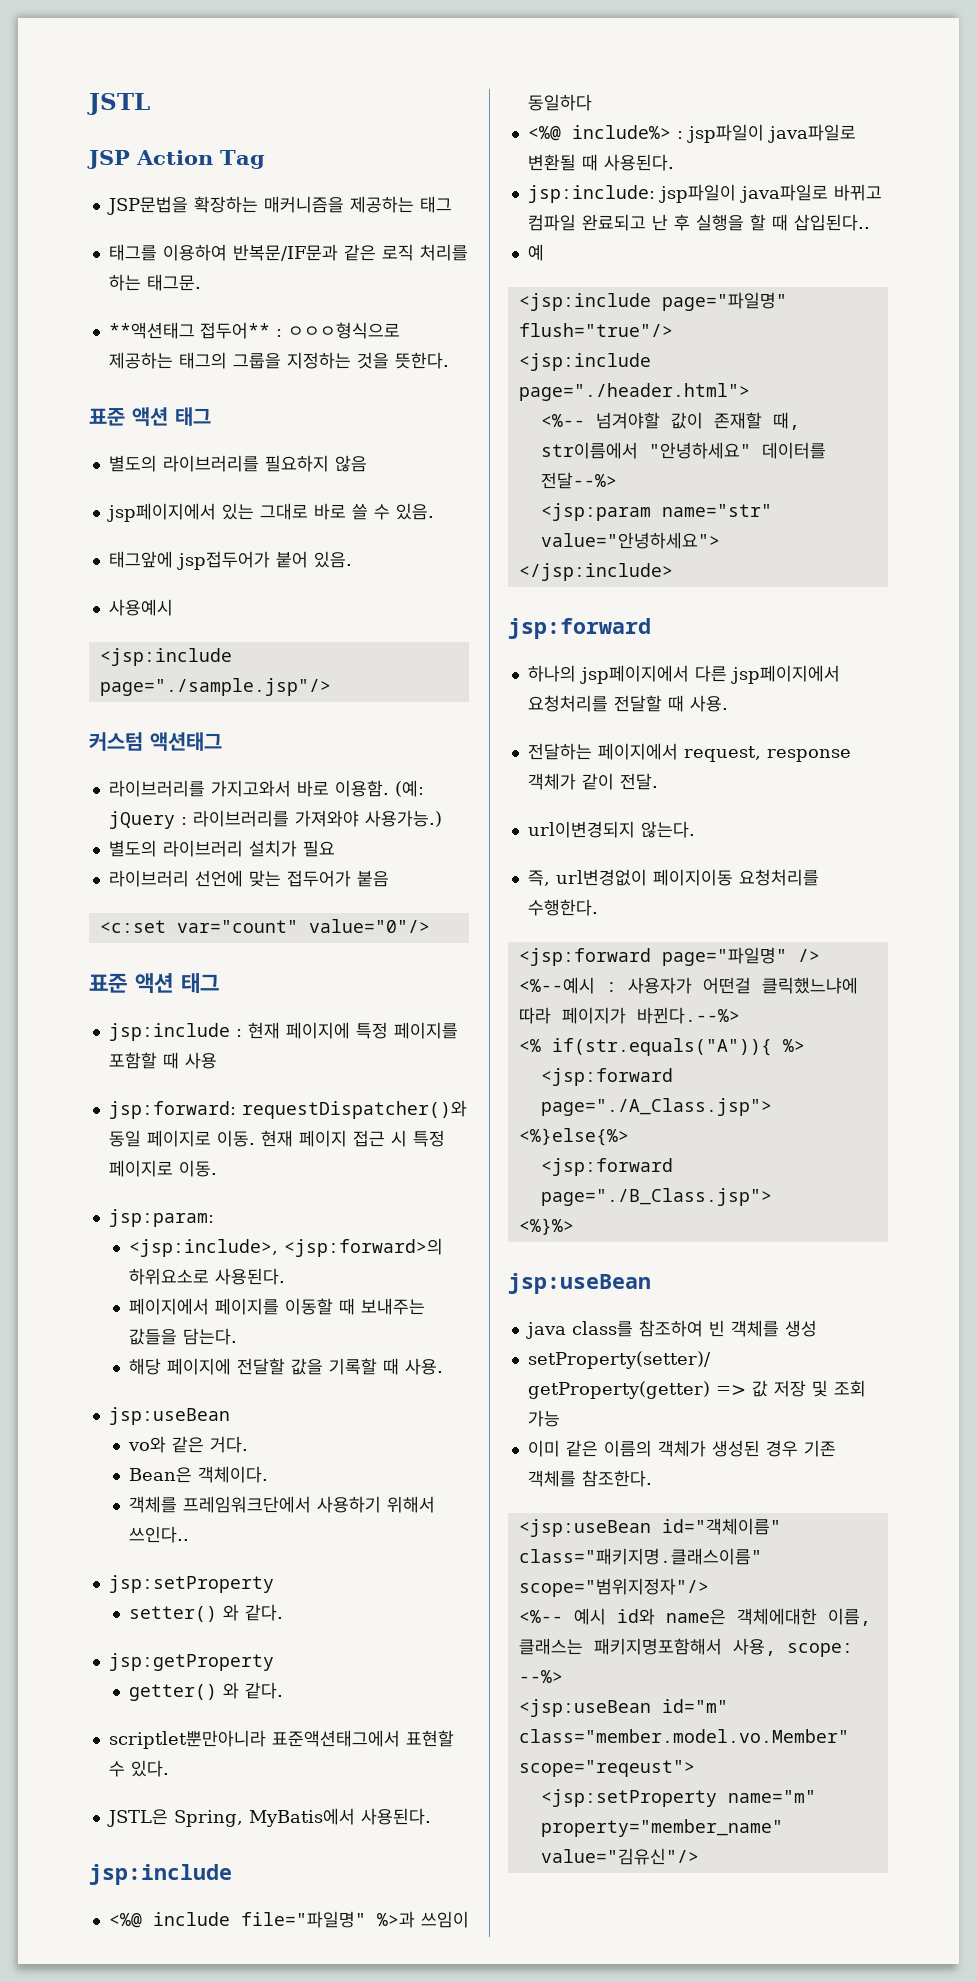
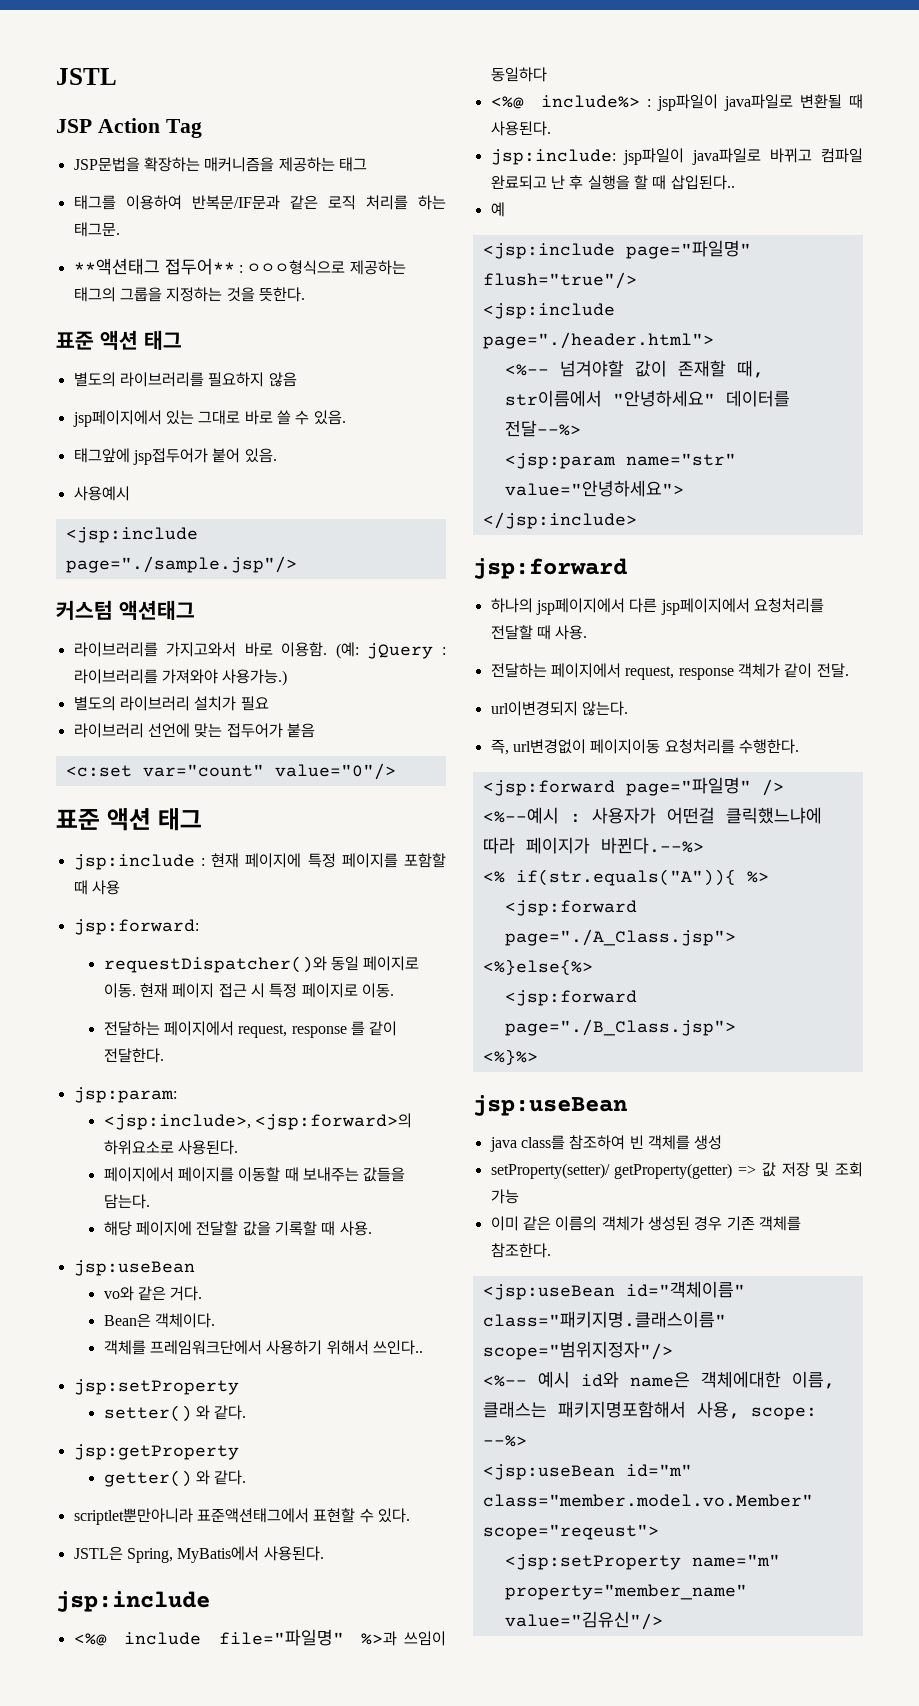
- jsp:forward: requestDispatcher()와 동일 페이지로 이동.
+ jsp:forward:
+ requestDispatcher()와 동일 페이지로 이동.
+ 전달하는 페이지에서 request, response 를 같이 전달한다.

